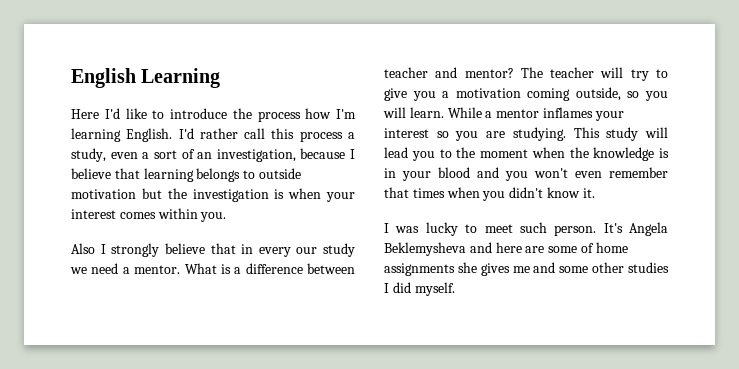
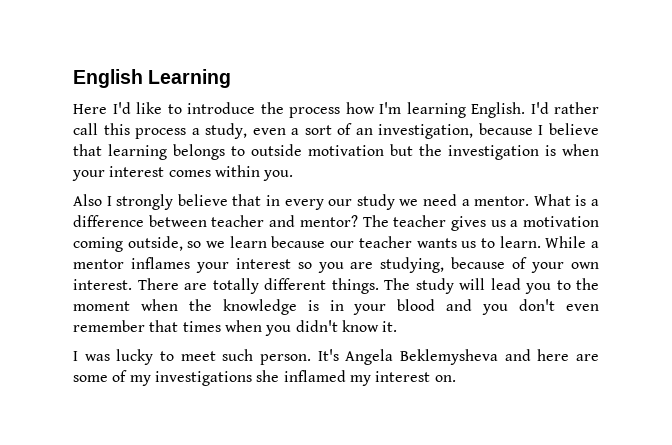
- The teacher will try to give you a motivation coming outside, so you will learn.
+ The teacher gives us a motivation coming outside, so we learn because our teacher wants us to learn.
- While a mentor inflames your interest so you are studying. This study will lead you to the moment when the knowledge is in your blood and you won't even remember that times when you didn't know it.
+ While a mentor inflames your interest so you are studying, because of your own interest. There are totally different things. The study will lead you to the moment when the knowledge is in your blood and you don't even remember that times when you didn't know it.
- It's Angela Beklemysheva and here are some of home assignments she gives me and some other studies I did myself.
+ It's Angela Beklemysheva and here are some of my investigations she inflamed my interest on.

